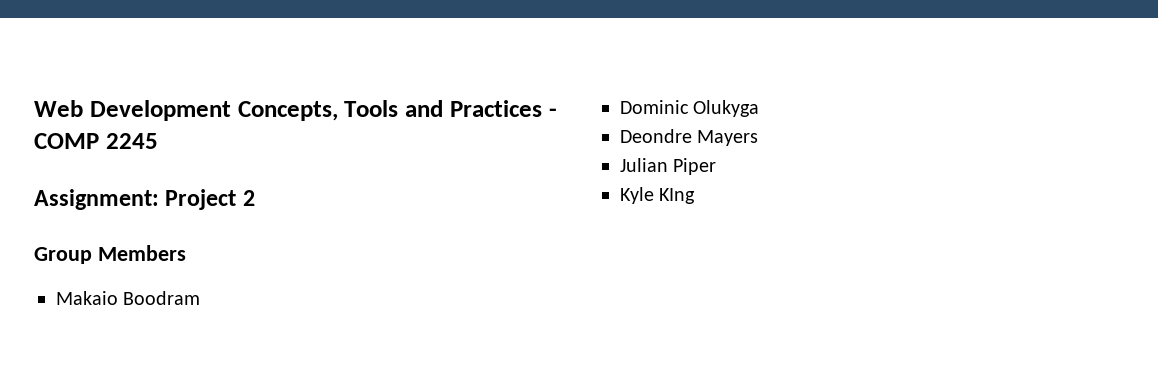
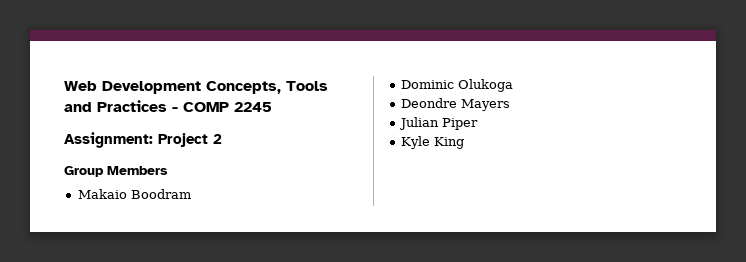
- Dominic Olukyga
+ Dominic Olukoga
- Kyle KIng
+ Kyle King

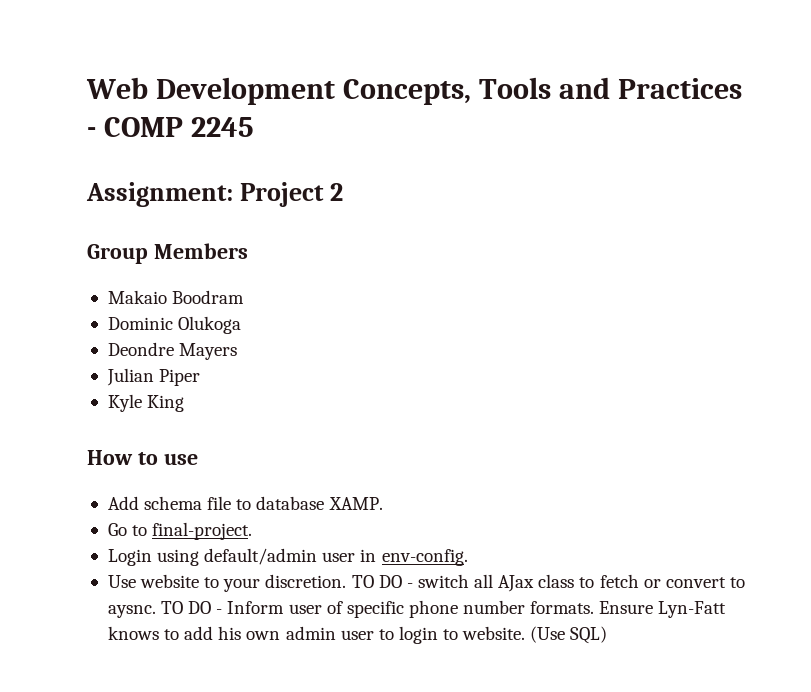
+ How to use
+ Add schema file to database XAMP.
+ Go to final-project.
+ Login using default/admin user in env-config.
+ Use website to your discretion. TO DO - switch all AJax class to fetch or convert to aysnc. TO DO - Inform user of specific phone number formats. Ensure Lyn-Fatt knows to add his own admin user to login to website. (Use SQL)

